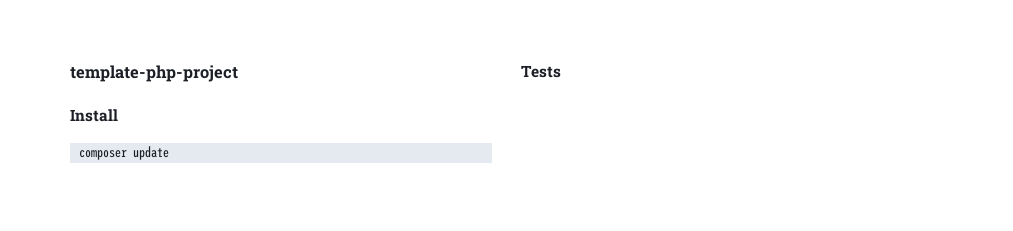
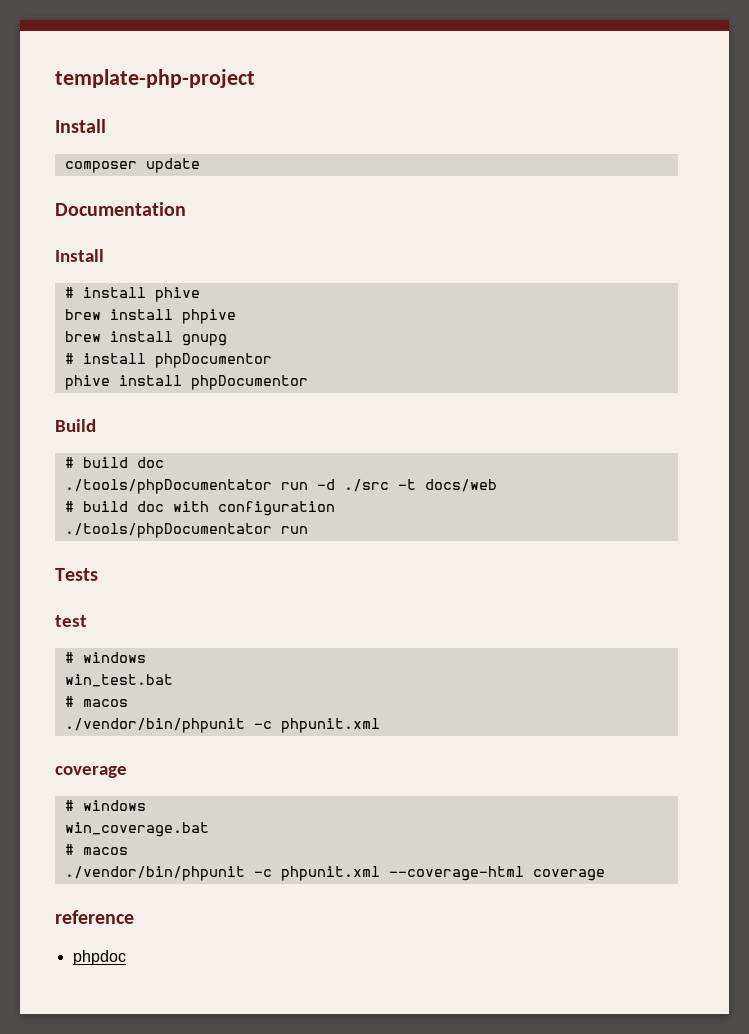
+ Documentation
+ Install
+ # install phive
+ brew install phpive
+ brew install gnupg
+ # install phpDocumentor
+ phive install phpDocumentor
+ Build
+ # build doc
+ ./tools/phpDocumentator run -d ./src -t docs/web
+ # build doc with configuration
+ ./tools/phpDocumentator run
  Tests
+ test
+ # windows
+ win_test.bat
+ # macos
+ ./vendor/bin/phpunit -c phpunit.xml
+ coverage
+ # windows
+ win_coverage.bat
+ # macos
+ ./vendor/bin/phpunit -c phpunit.xml --coverage-html coverage
+ reference
+ phpdoc

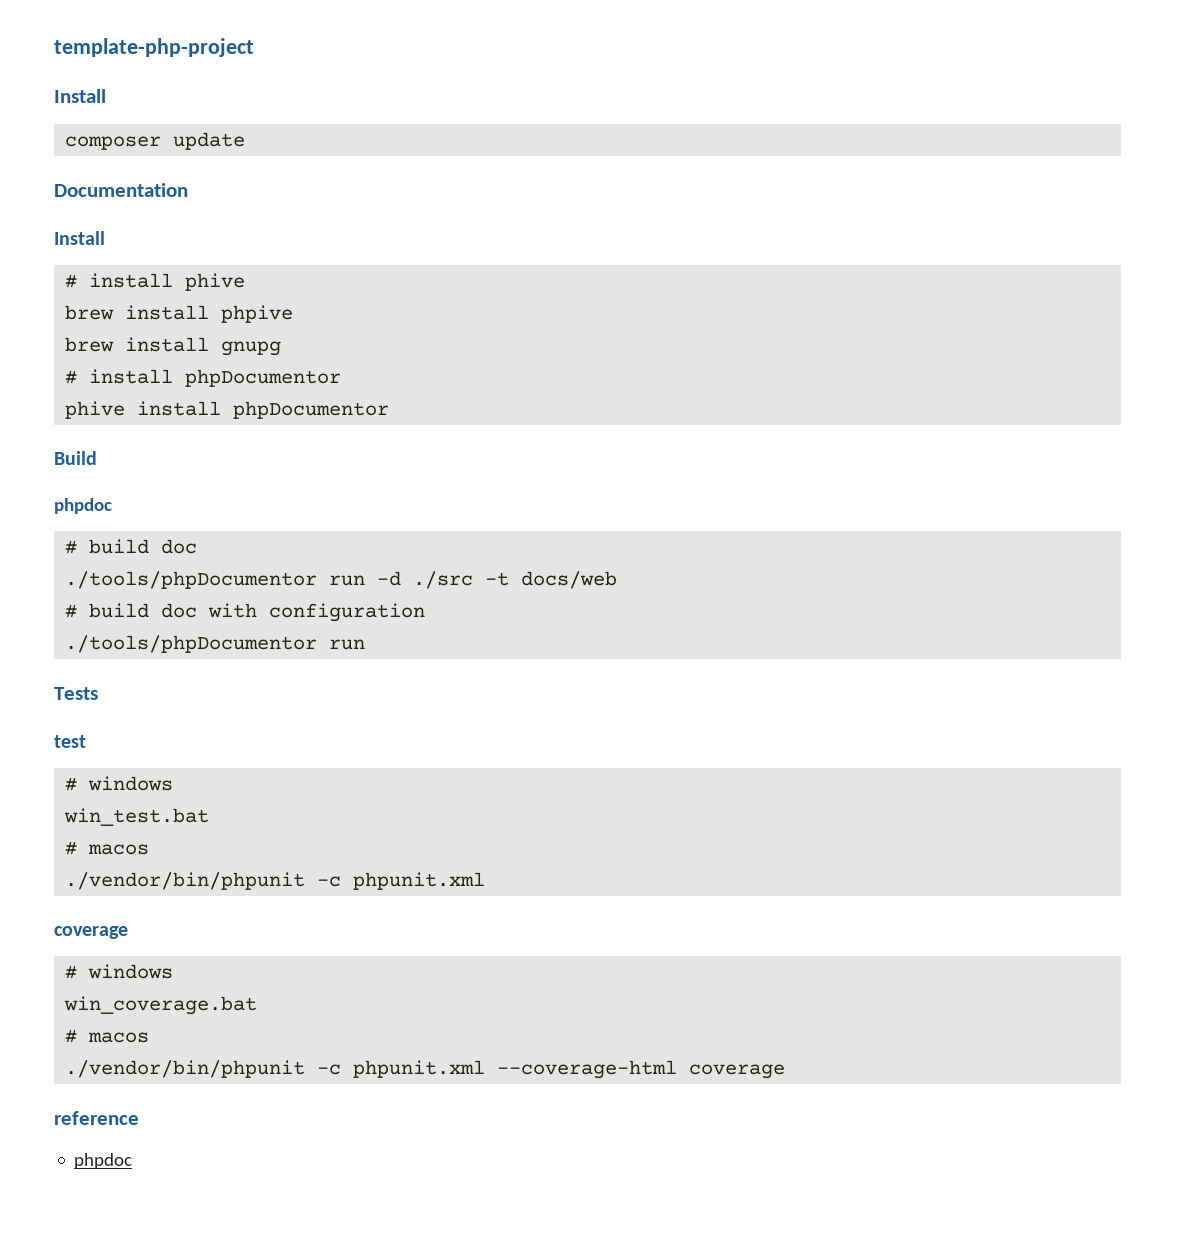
  Build
+ phpdoc
- ./tools/phpDocumentator run -d ./src -t docs/web
+ ./tools/phpDocumentor run -d ./src -t docs/web
  # build doc with configuration
- ./tools/phpDocumentator run
+ ./tools/phpDocumentor run

